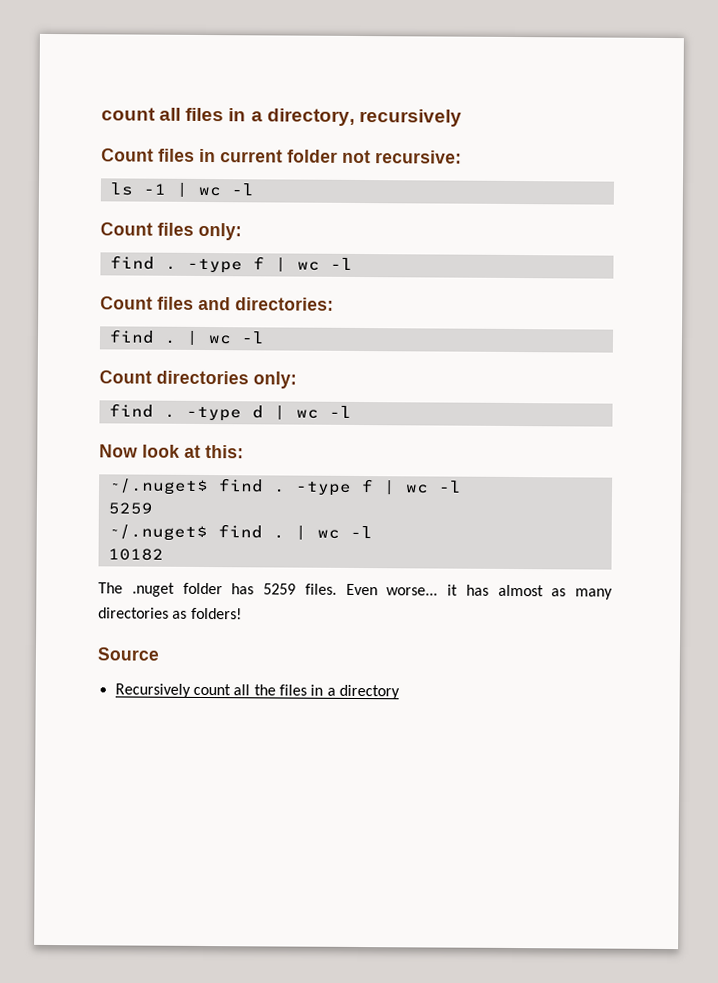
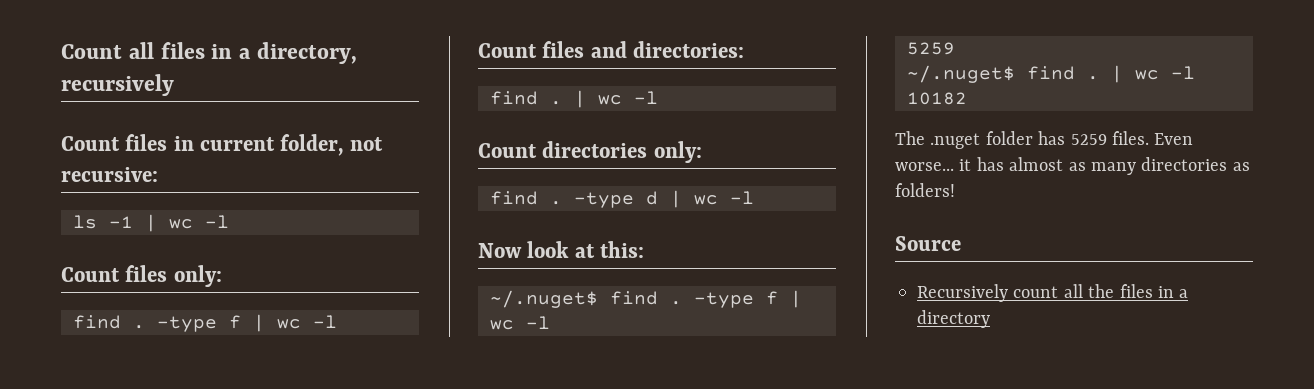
- count all files in a directory, recursively
+ Count all files in a directory, recursively
- Count files in current folder not recursive:
+ Count files in current folder, not recursive:

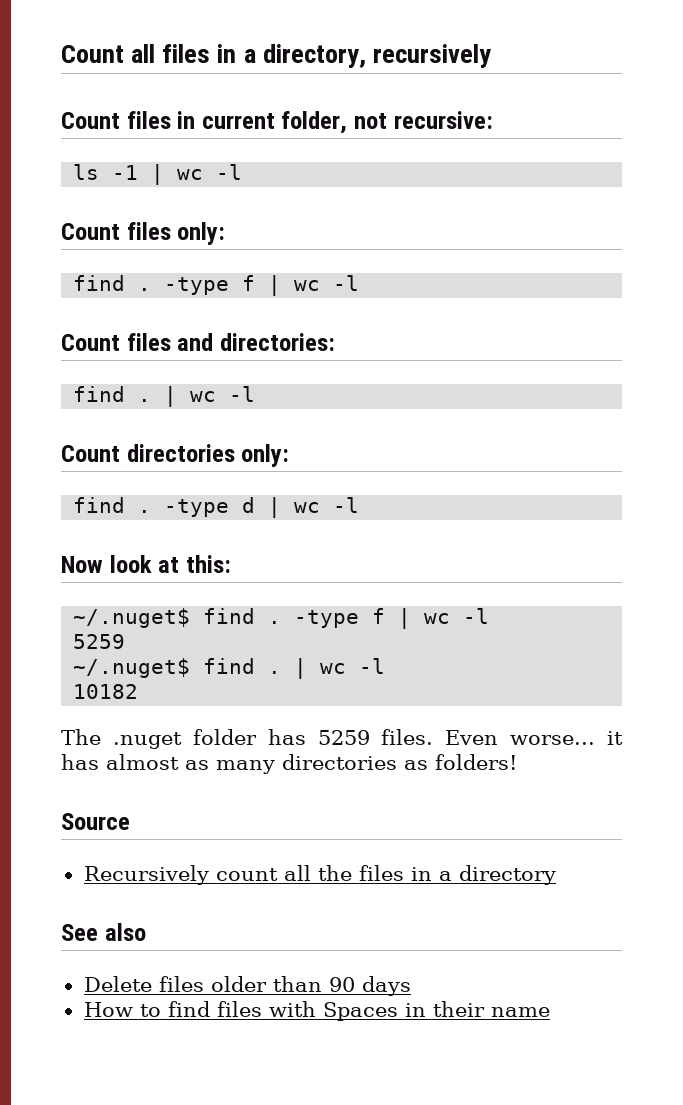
+ See also
+ Delete files older than 90 days
+ How to find files with Spaces in their name

